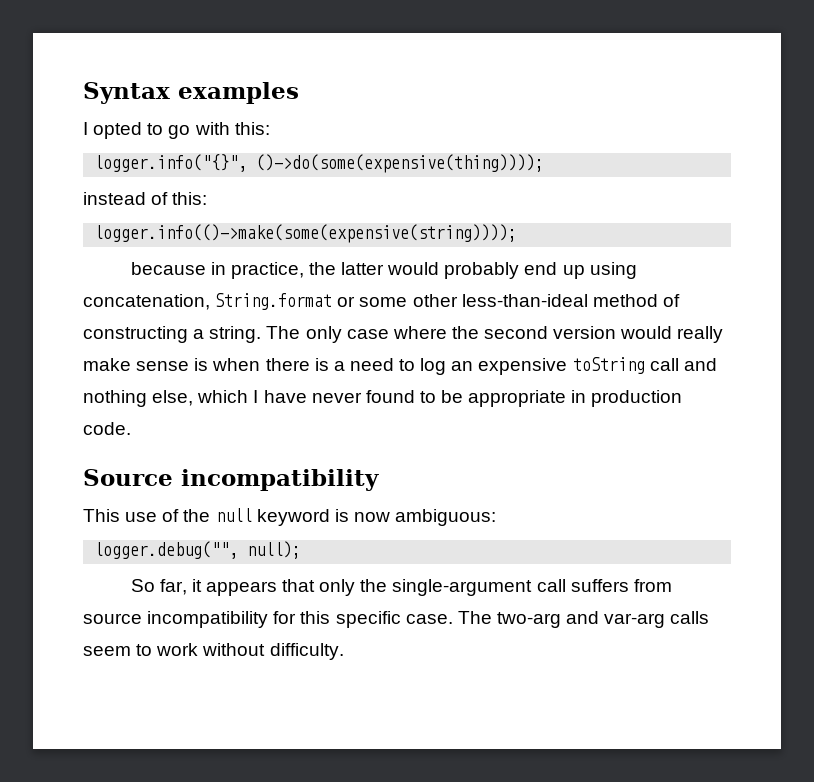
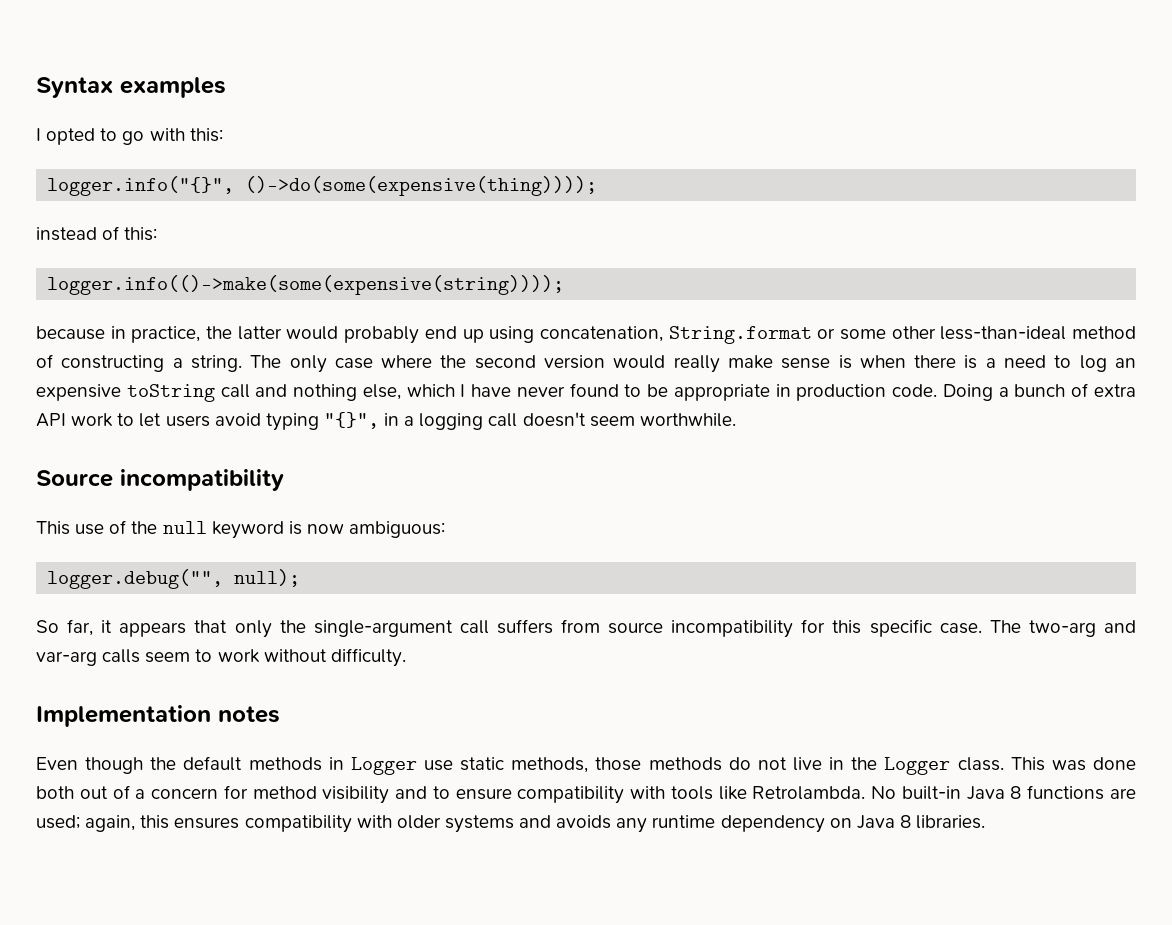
+ Doing a bunch of extra API work to let users avoid typing "{}", in a logging call doesn't seem worthwhile.
+ Implementation notes
+ Even though the default methods in Logger use static methods, those methods do not live in the Logger class. This was done both out of a concern for method visibility and to ensure compatibility with tools like Retrolambda. No built-in Java 8 functions are used; again, this ensures compatibility with older systems and avoids any runtime dependency on Java 8 libraries.

